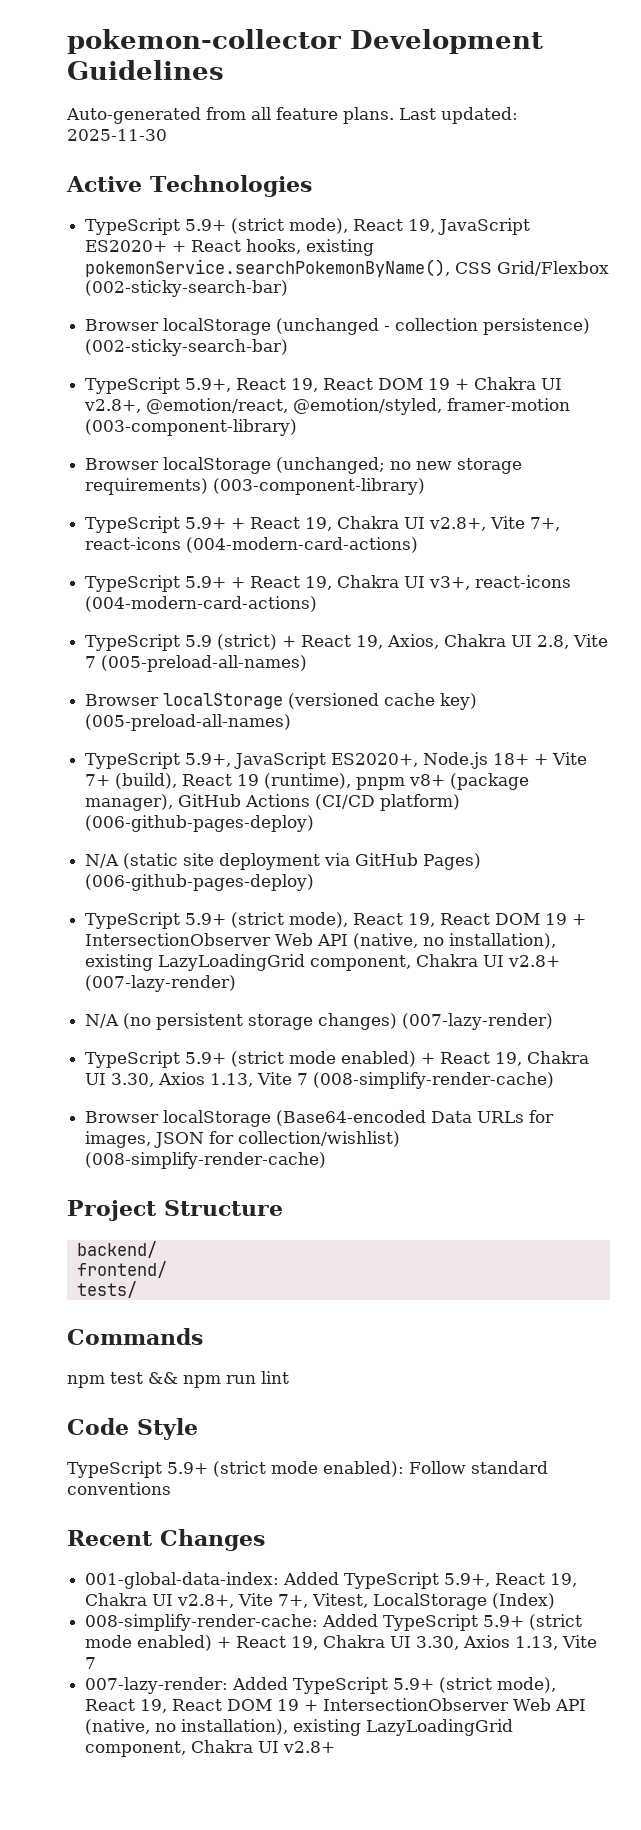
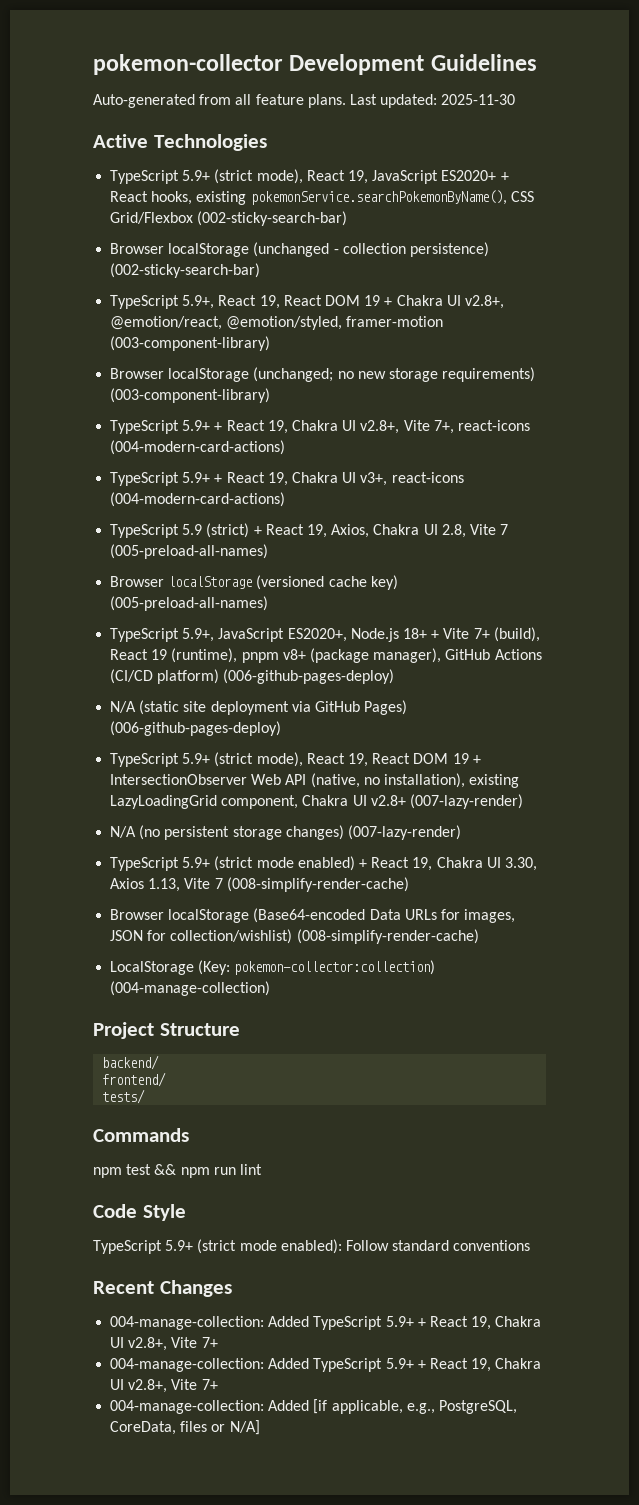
+ LocalStorage (Key: pokemon-collector:collection) (004-manage-collection)
  Recent Changes
- 001-global-data-index: Added TypeScript 5.9+, React 19, Chakra UI v2.8+, Vite 7+, Vitest, LocalStorage (Index)
- 008-simplify-render-cache: Added TypeScript 5.9+ (strict mode enabled) + React 19, Chakra UI 3.30, Axios 1.13, Vite 7
- 007-lazy-render: Added TypeScript 5.9+ (strict mode), React 19, React DOM 19 + IntersectionObserver Web API (native, no installation), existing LazyLoadingGrid component, Chakra UI v2.8+
+ 004-manage-collection: Added TypeScript 5.9+ + React 19, Chakra UI v2.8+, Vite 7+
+ 004-manage-collection: Added TypeScript 5.9+ + React 19, Chakra UI v2.8+, Vite 7+
+ 004-manage-collection: Added [if applicable, e.g., PostgreSQL, CoreData, files or N/A]

